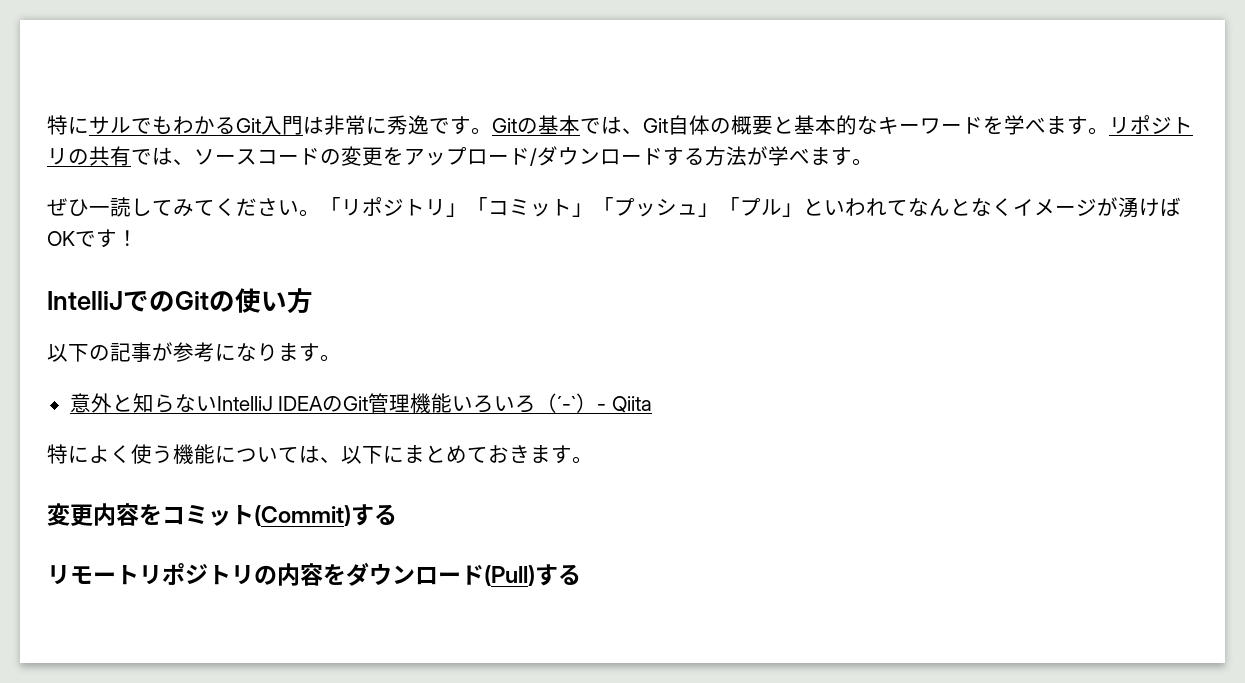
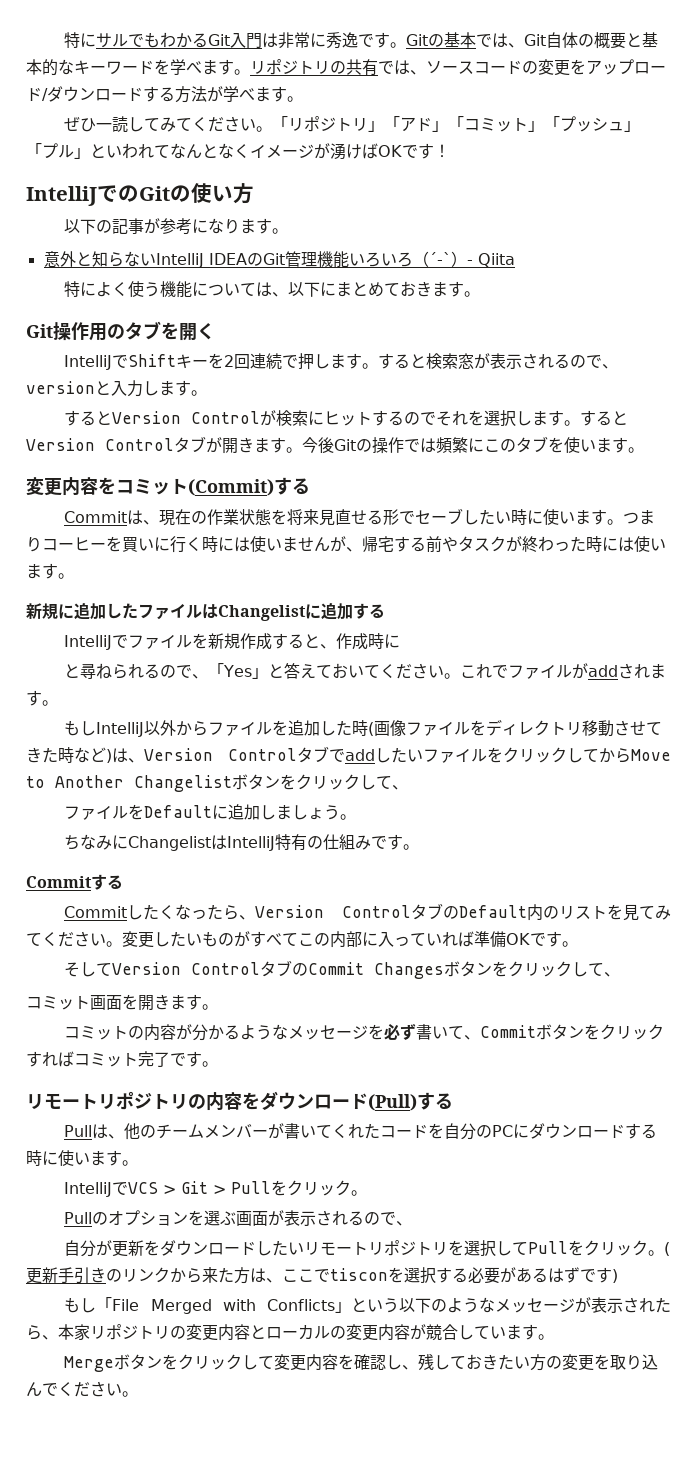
- 「リポジトリ」「コミット」「プッシュ」「プル」といわれてなんとなくイメージが湧けばOKです！
+ 「リポジトリ」「アド」「コミット」「プッシュ」「プル」といわれてなんとなくイメージが湧けばOKです！
+ Git操作用のタブを開く
+ IntelliJでShiftキーを2回連続で押します。すると検索窓が表示されるので、versionと入力します。
+ するとVersion Controlが検索にヒットするのでそれを選択します。するとVersion Controlタブが開きます。今後Gitの操作では頻繁にこのタブを使います。
+ Commitは、現在の作業状態を将来見直せる形でセーブしたい時に使います。つまりコーヒーを買いに行く時には使いませんが、帰宅する前やタスクが終わった時には使います。
+ 新規に追加したファイルはChangelistに追加する
+ IntelliJでファイルを新規作成すると、作成時に
+ と尋ねられるので、「Yes」と答えておいてください。これでファイルがaddされます。
+ もしIntelliJ以外からファイルを追加した時(画像ファイルをディレクトリ移動させてきた時など)は、Version ControlタブでaddしたいファイルをクリックしてからMove to Another Changelistボタンをクリックして、
+ ファイルをDefaultに追加しましょう。
+ ちなみにChangelistはIntelliJ特有の仕組みです。
+ Commitする
+ Commitしたくなったら、Version ControlタブのDefault内のリストを見てみてください。変更したいものがすべてこの内部に入っていれば準備OKです。
+ そしてVersion ControlタブのCommit Changesボタンをクリックして、
+ コミット画面を開きます。
+ コミットの内容が分かるようなメッセージを必ず書いて、Commitボタンをクリックすればコミット完了です。
+ Pullは、他のチームメンバーが書いてくれたコードを自分のPCにダウンロードする時に使います。
+ IntelliJでVCS > Git > Pullをクリック。
+ Pullのオプションを選ぶ画面が表示されるので、
+ 自分が更新をダウンロードしたいリモートリポジトリを選択してPullをクリック。(更新手引きのリンクから来た方は、ここでtisconを選択する必要があるはずです)
+ もし「File Merged with Conflicts」という以下のようなメッセージが表示されたら、本家リポジトリの変更内容とローカルの変更内容が競合しています。
+ Mergeボタンをクリックして変更内容を確認し、残しておきたい方の変更を取り込んでください。

